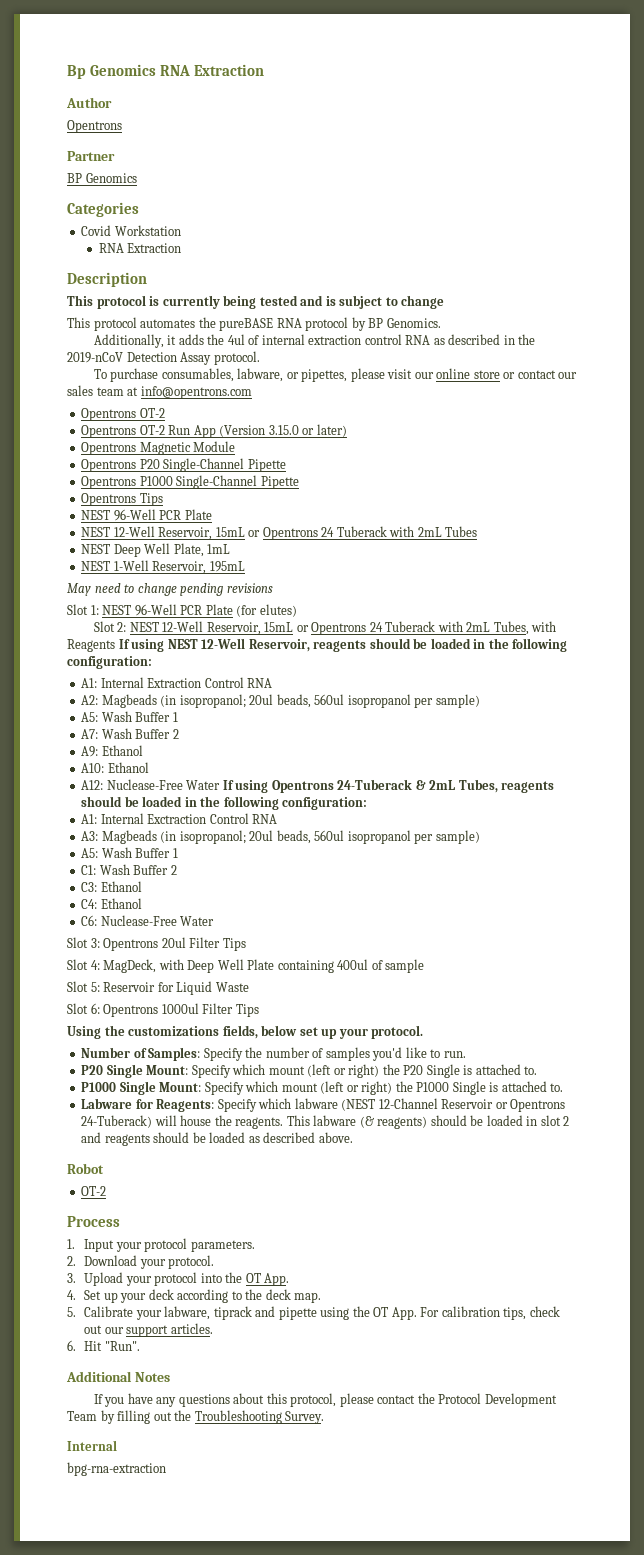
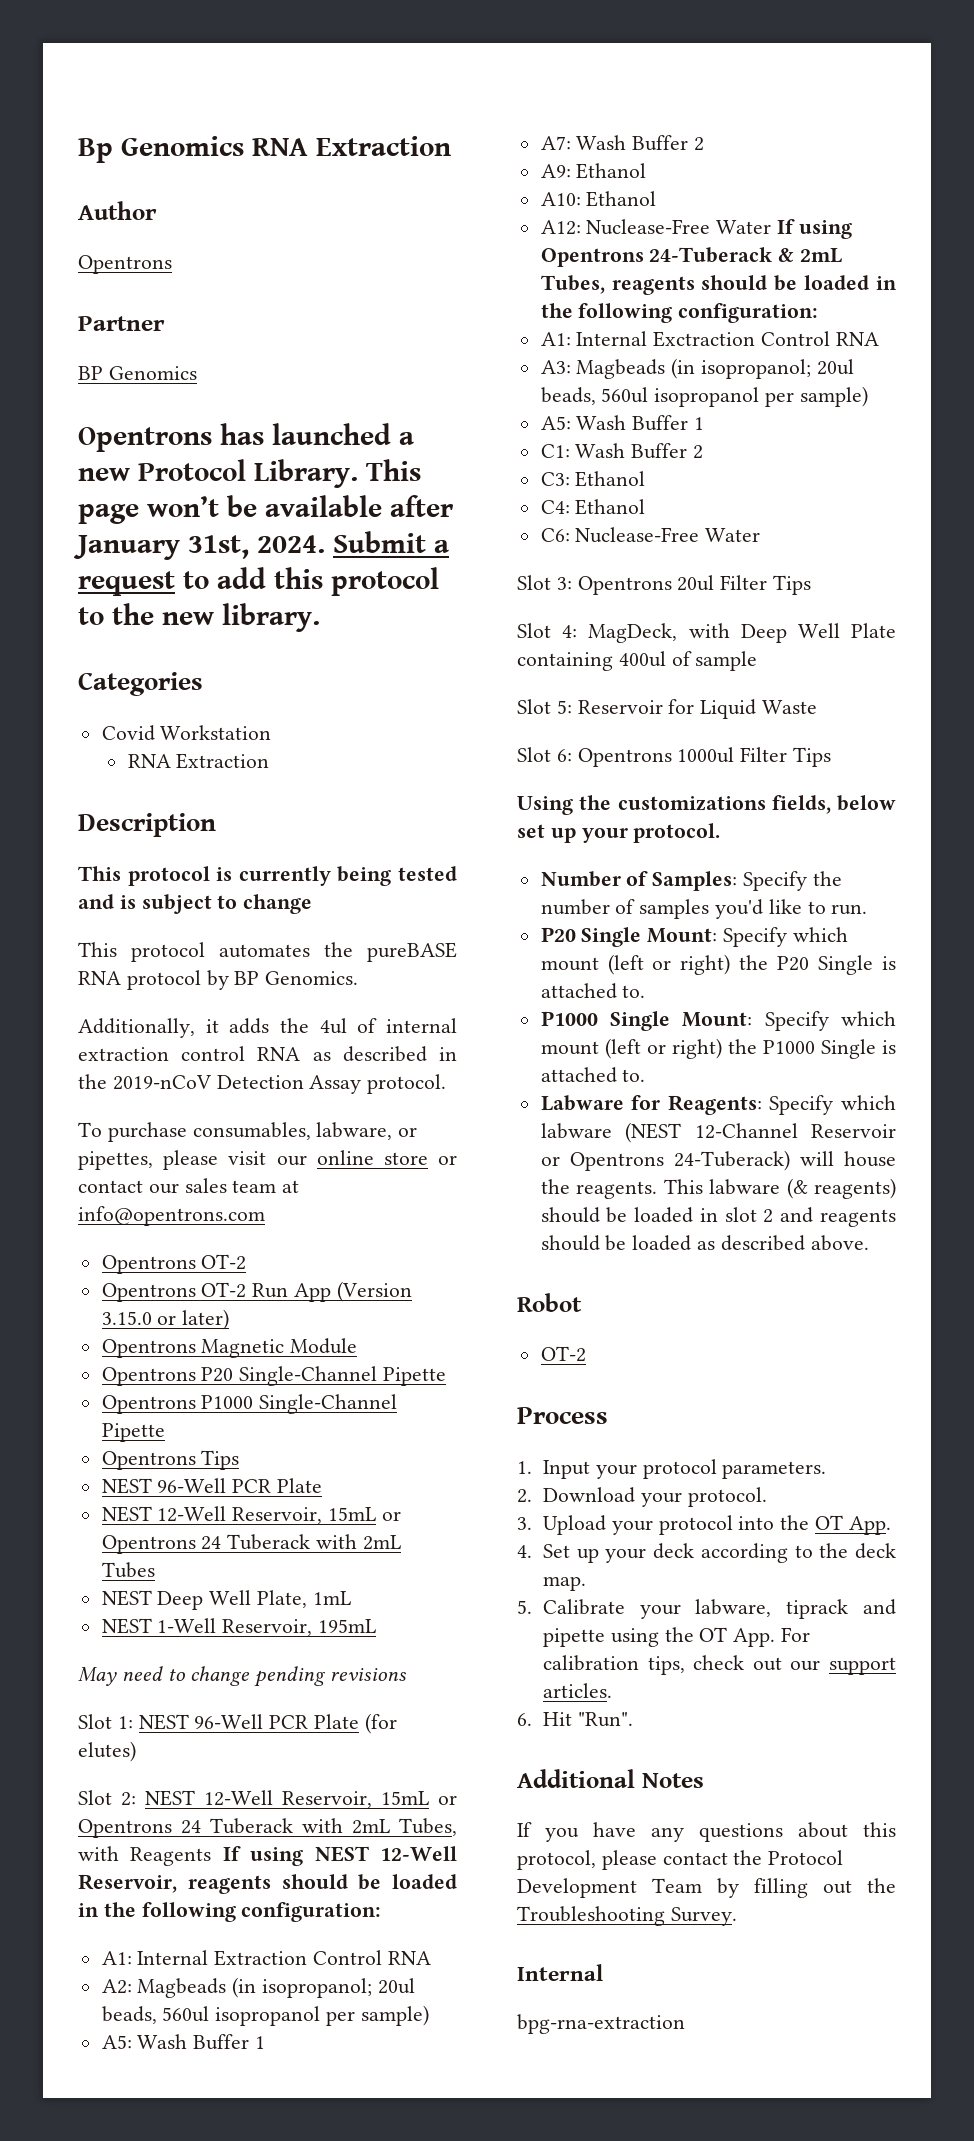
+ Opentrons has launched a new Protocol Library. This page won’t be available after January 31st, 2024. Submit a request to add this protocol to the new library.

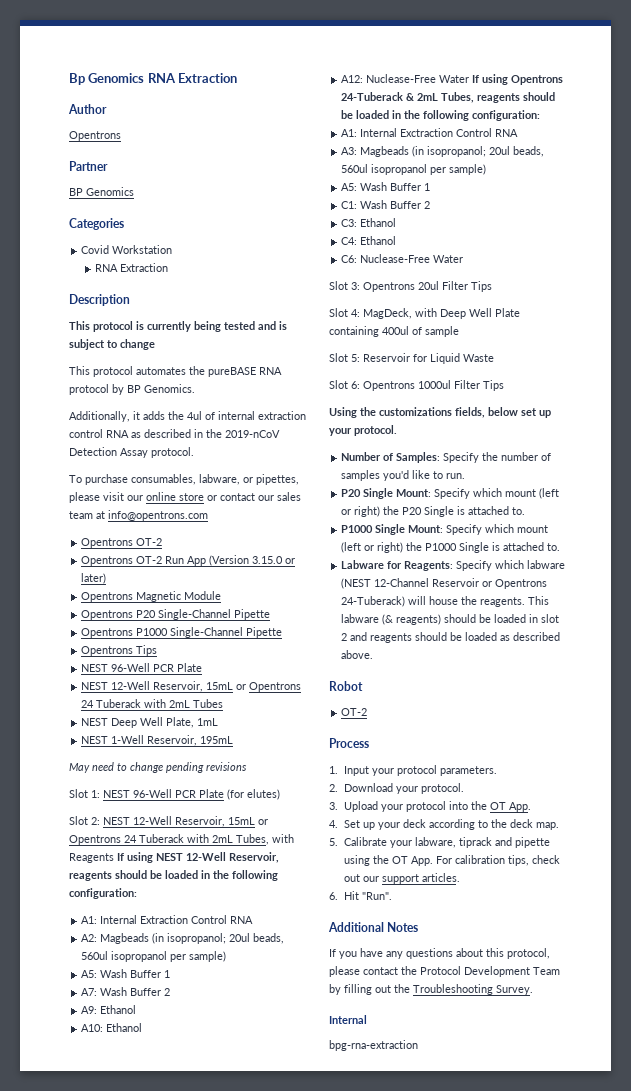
- Opentrons has launched a new Protocol Library. This page won’t be available after January 31st, 2024. Submit a request to add this protocol to the new library.

